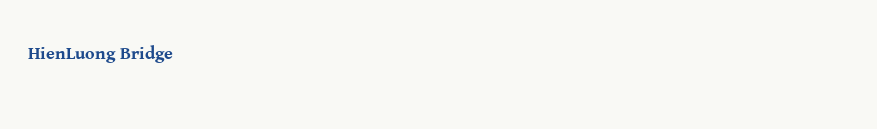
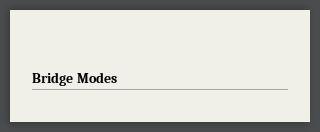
- HienLuong Bridge
+ Bridge Modes

